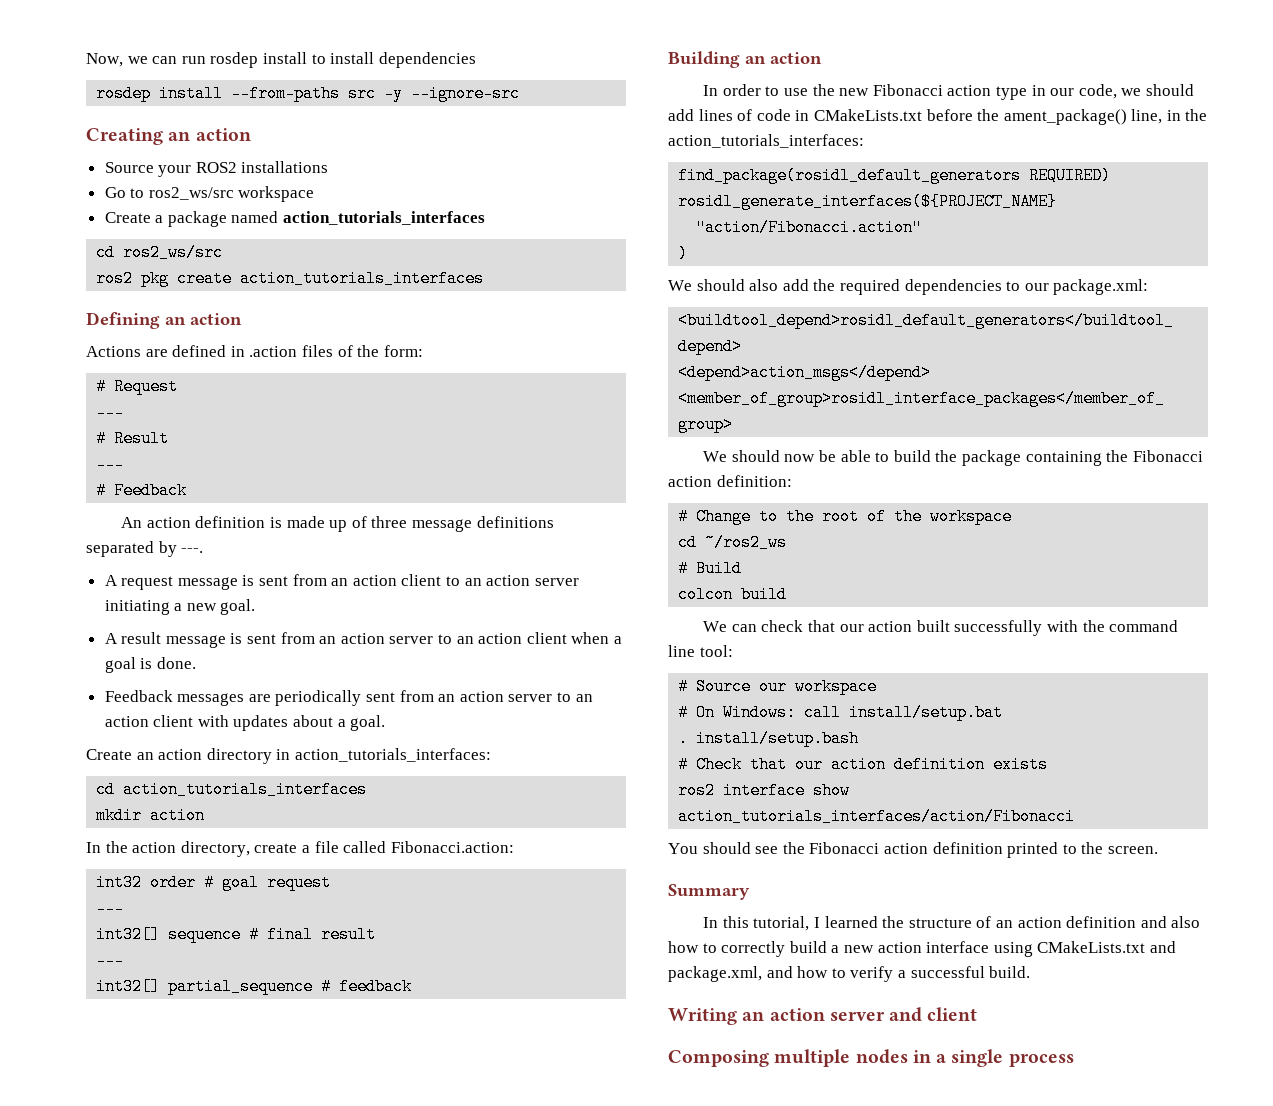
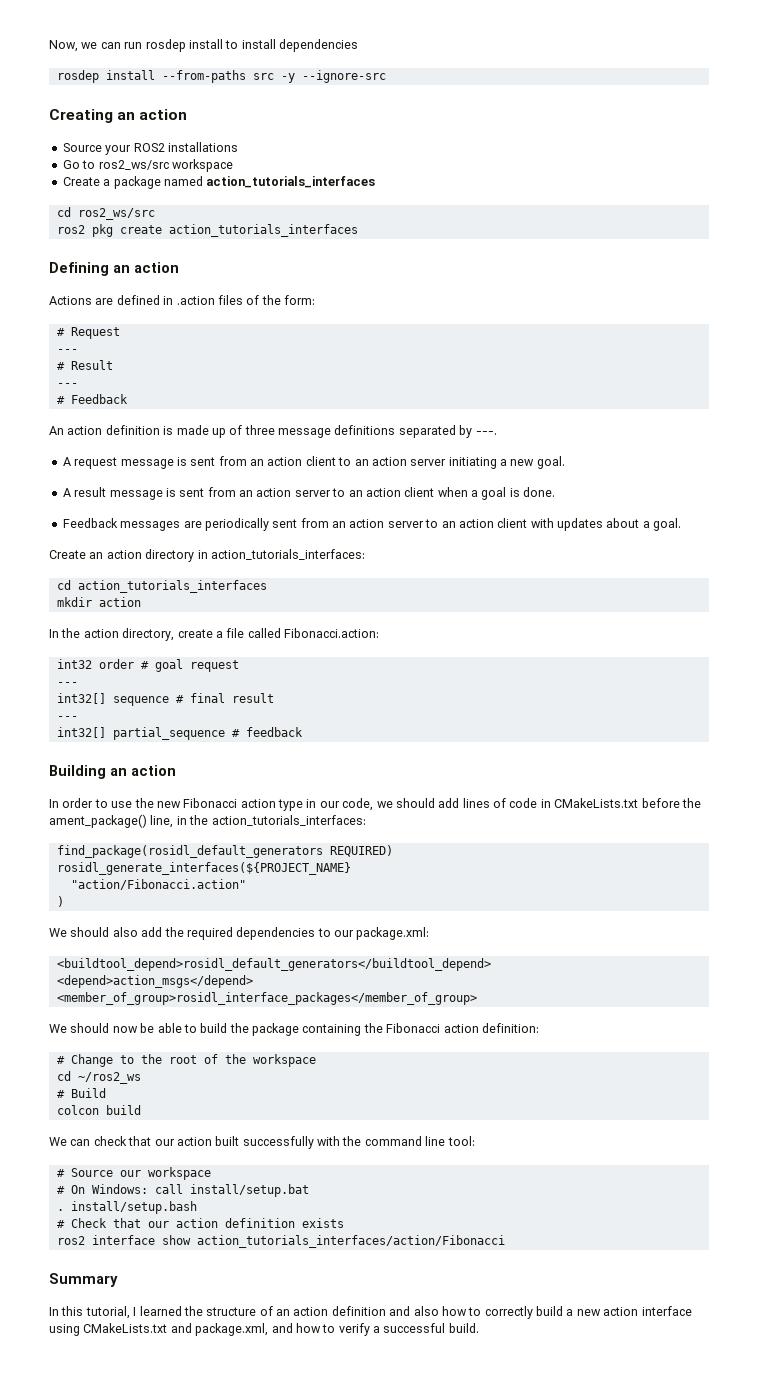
- You should see the Fibonacci action definition printed to the screen.
- Writing an action server and client
- Composing multiple nodes in a single process

